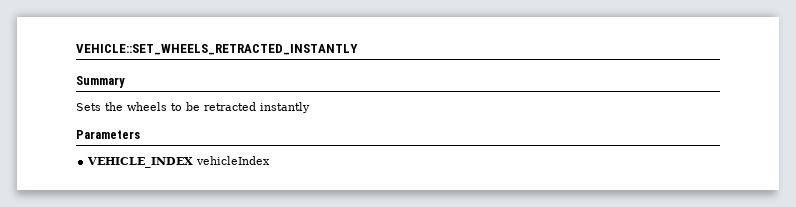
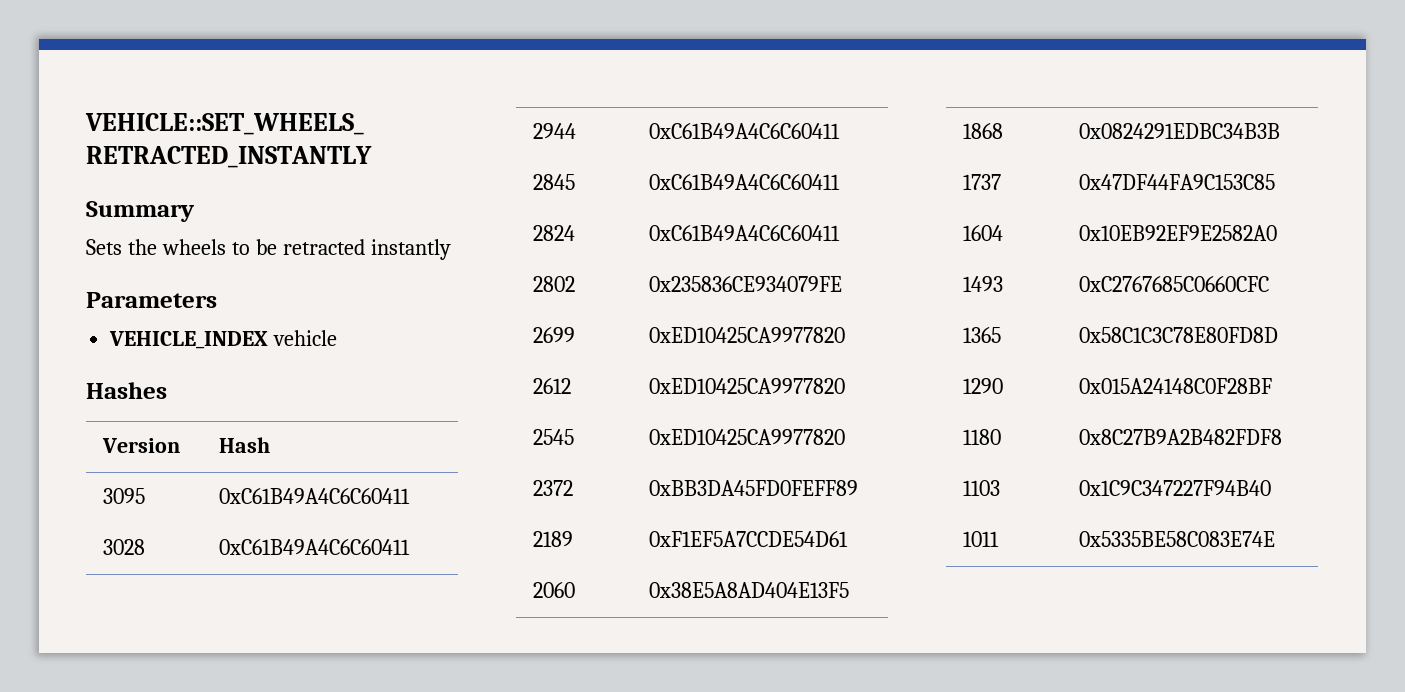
- VEHICLE_INDEX vehicleIndex
+ VEHICLE_INDEX vehicle
+ Hashes
+ Version | Hash
+ 3095 | 0xC61B49A4C6C60411
+ 3028 | 0xC61B49A4C6C60411
+ 2944 | 0xC61B49A4C6C60411
+ 2845 | 0xC61B49A4C6C60411
+ 2824 | 0xC61B49A4C6C60411
+ 2802 | 0x235836CE934079FE
+ 2699 | 0xED10425CA9977820
+ 2612 | 0xED10425CA9977820
+ 2545 | 0xED10425CA9977820
+ 2372 | 0xBB3DA45FD0FEFF89
+ 2189 | 0xF1EF5A7CCDE54D61
+ 2060 | 0x38E5A8AD404E13F5
+ 1868 | 0x0824291EDBC34B3B
+ 1737 | 0x47DF44FA9C153C85
+ 1604 | 0x10EB92EF9E2582A0
+ 1493 | 0xC2767685C0660CFC
+ 1365 | 0x58C1C3C78E80FD8D
+ 1290 | 0x015A24148C0F28BF
+ 1180 | 0x8C27B9A2B482FDF8
+ 1103 | 0x1C9C347227F94B40
+ 1011 | 0x5335BE58C083E74E

